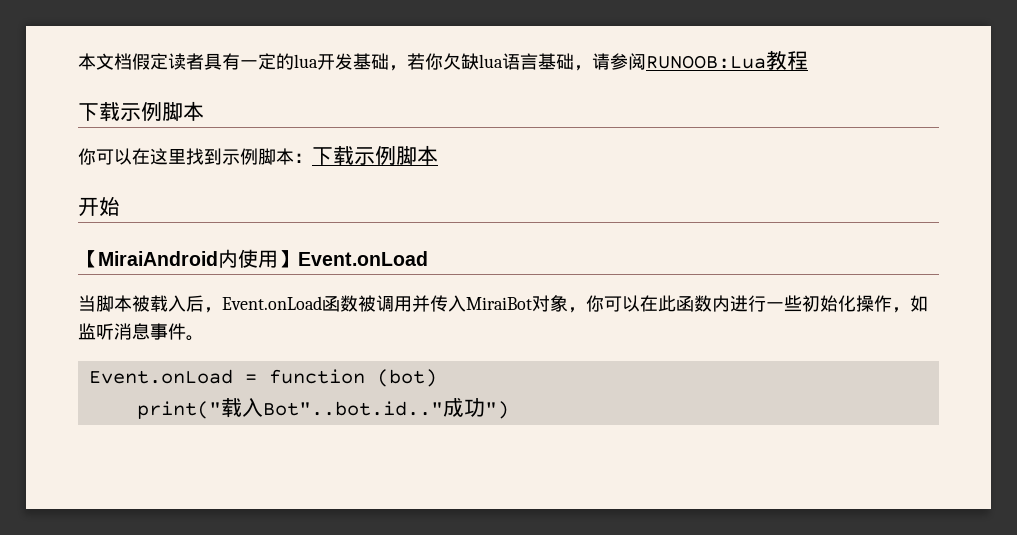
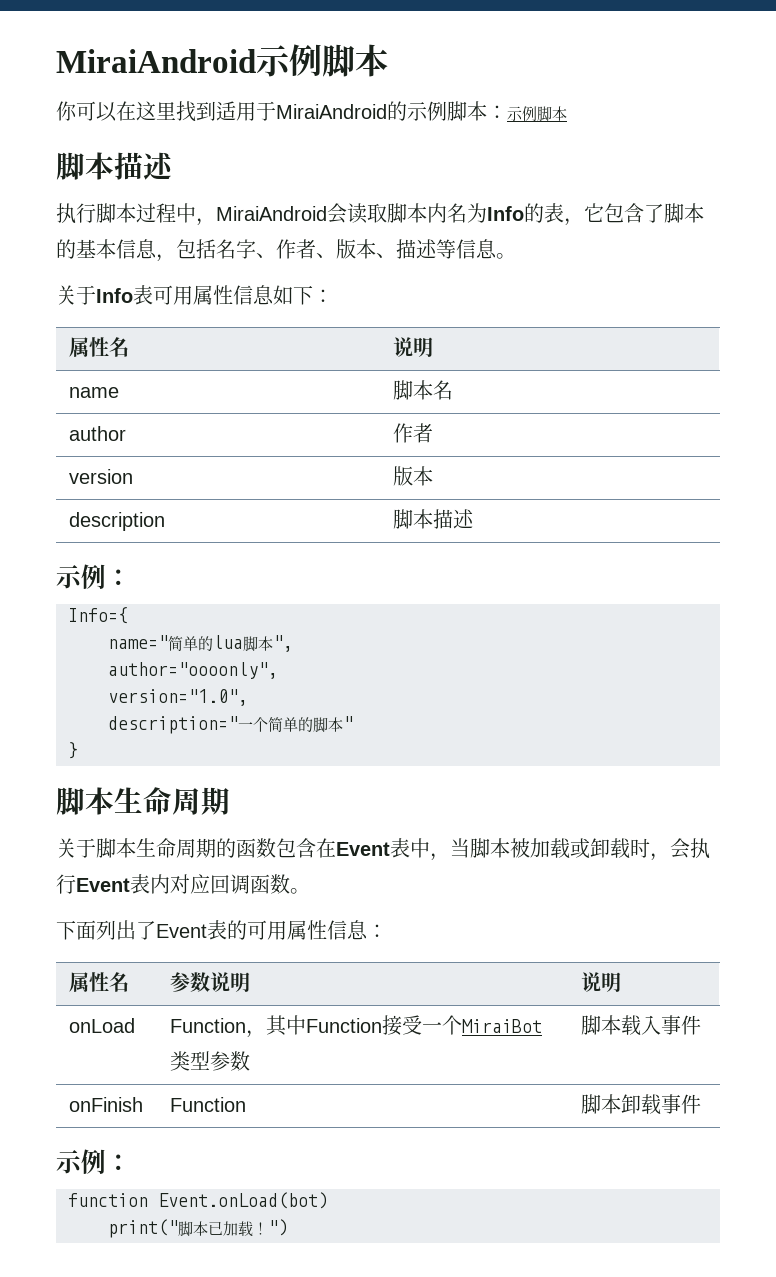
- 本文档假定读者具有一定的lua开发基础，若你欠缺lua语言基础，请参阅RUNOOB:Lua教程
- 下载示例脚本
+ MiraiAndroid示例脚本
- 你可以在这里找到示例脚本：下载示例脚本
- 开始
- 【MiraiAndroid内使用】Event.onLoad
- 当脚本被载入后，Event.onLoad函数被调用并传入MiraiBot对象，你可以在此函数内进行一些初始化操作，如监听消息事件。
- Event.onLoad = function (bot)
- print("载入Bot"..bot.id.."成功")
+ 你可以在这里找到适用于MiraiAndroid的示例脚本：示例脚本
+ 脚本描述
+ 执行脚本过程中，MiraiAndroid会读取脚本内名为Info的表，它包含了脚本的基本信息，包括名字、作者、版本、描述等信息。
+ 关于Info表可用属性信息如下：
+ 属性名 | 说明
+ name | 脚本名
+ author | 作者
+ version | 版本
+ description | 脚本描述
+ 示例：
+ Info={
+ name="简单的lua脚本",
+ author="oooonly",
+ version="1.0",
+ description="一个简单的脚本"
+ }
+ 脚本生命周期
+ 关于脚本生命周期的函数包含在Event表中，当脚本被加载或卸载时，会执行Event表内对应回调函数。
+ 下面列出了Event表的可用属性信息：
+ 属性名 | 参数说明 | 说明
+ onLoad | Function，其中Function接受一个MiraiBot类型参数 | 脚本载入事件
+ onFinish | Function | 脚本卸载事件
+ 示例：
+ function Event.onLoad(bot)
+ print("脚本已加载！")

